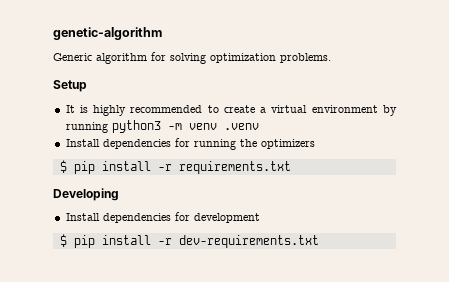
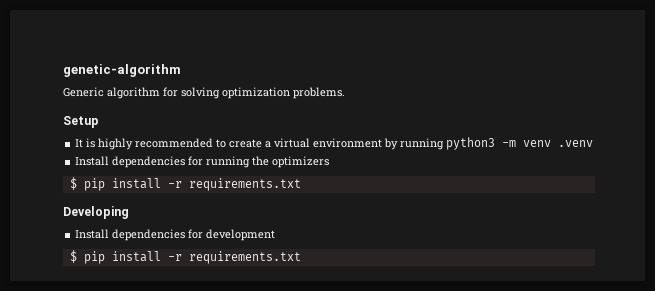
  Install dependencies for development
- $ pip install -r dev-requirements.txt
+ $ pip install -r requirements.txt

